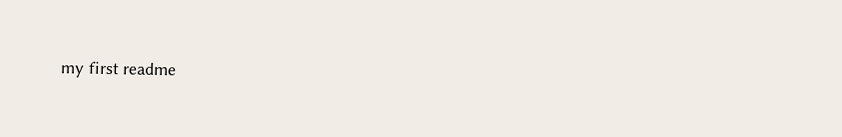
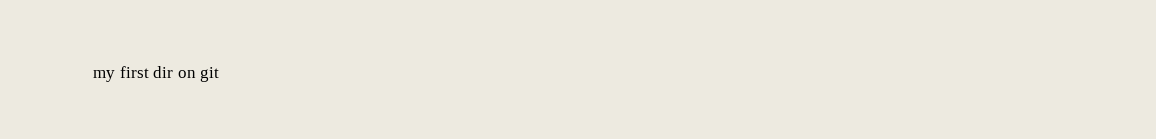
- my first readme
+ my first dir on git

